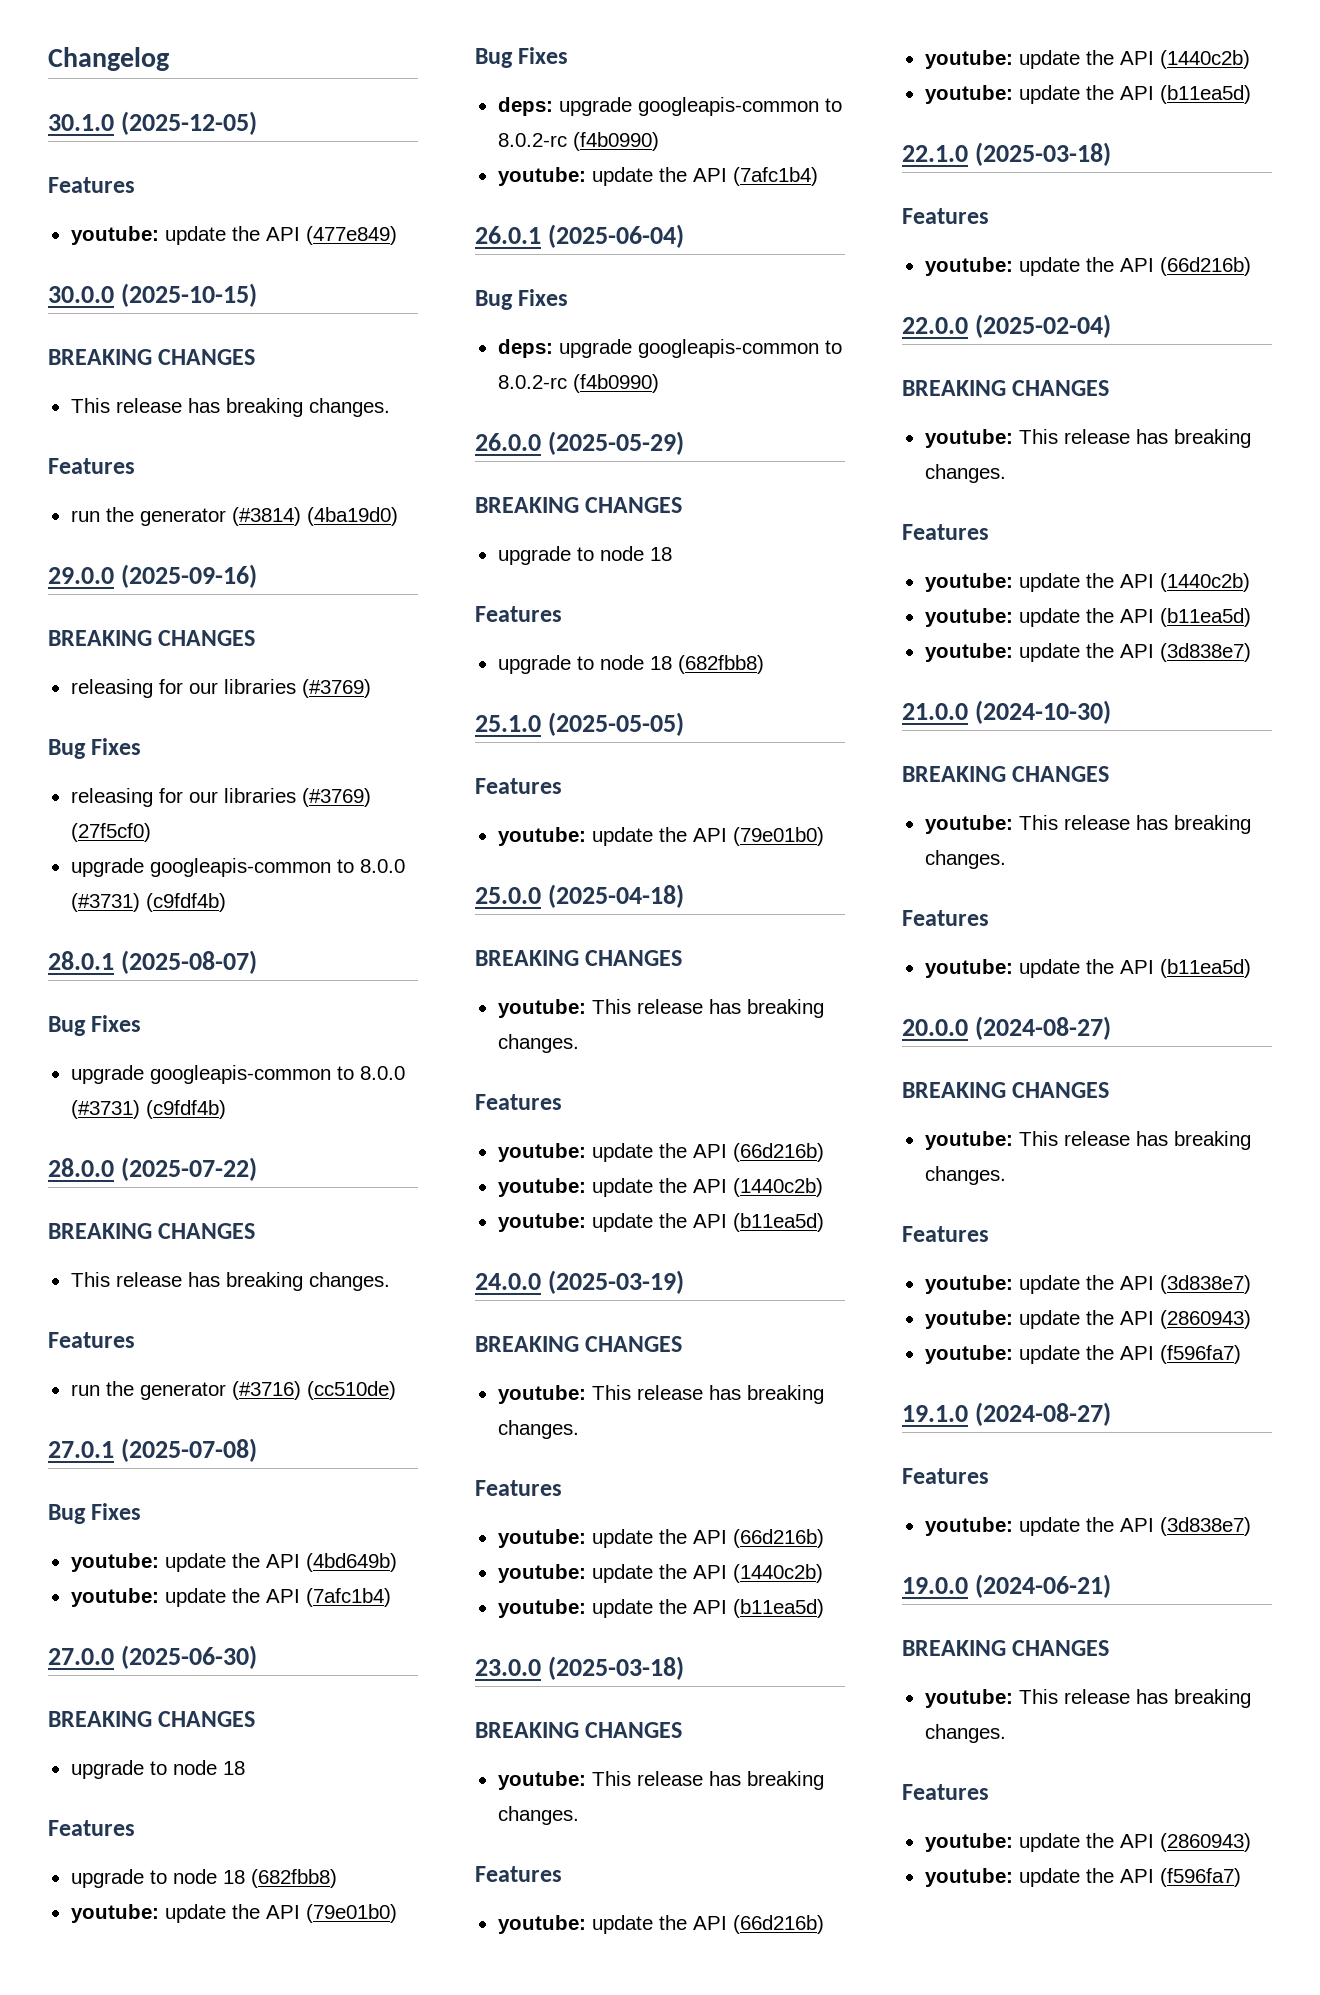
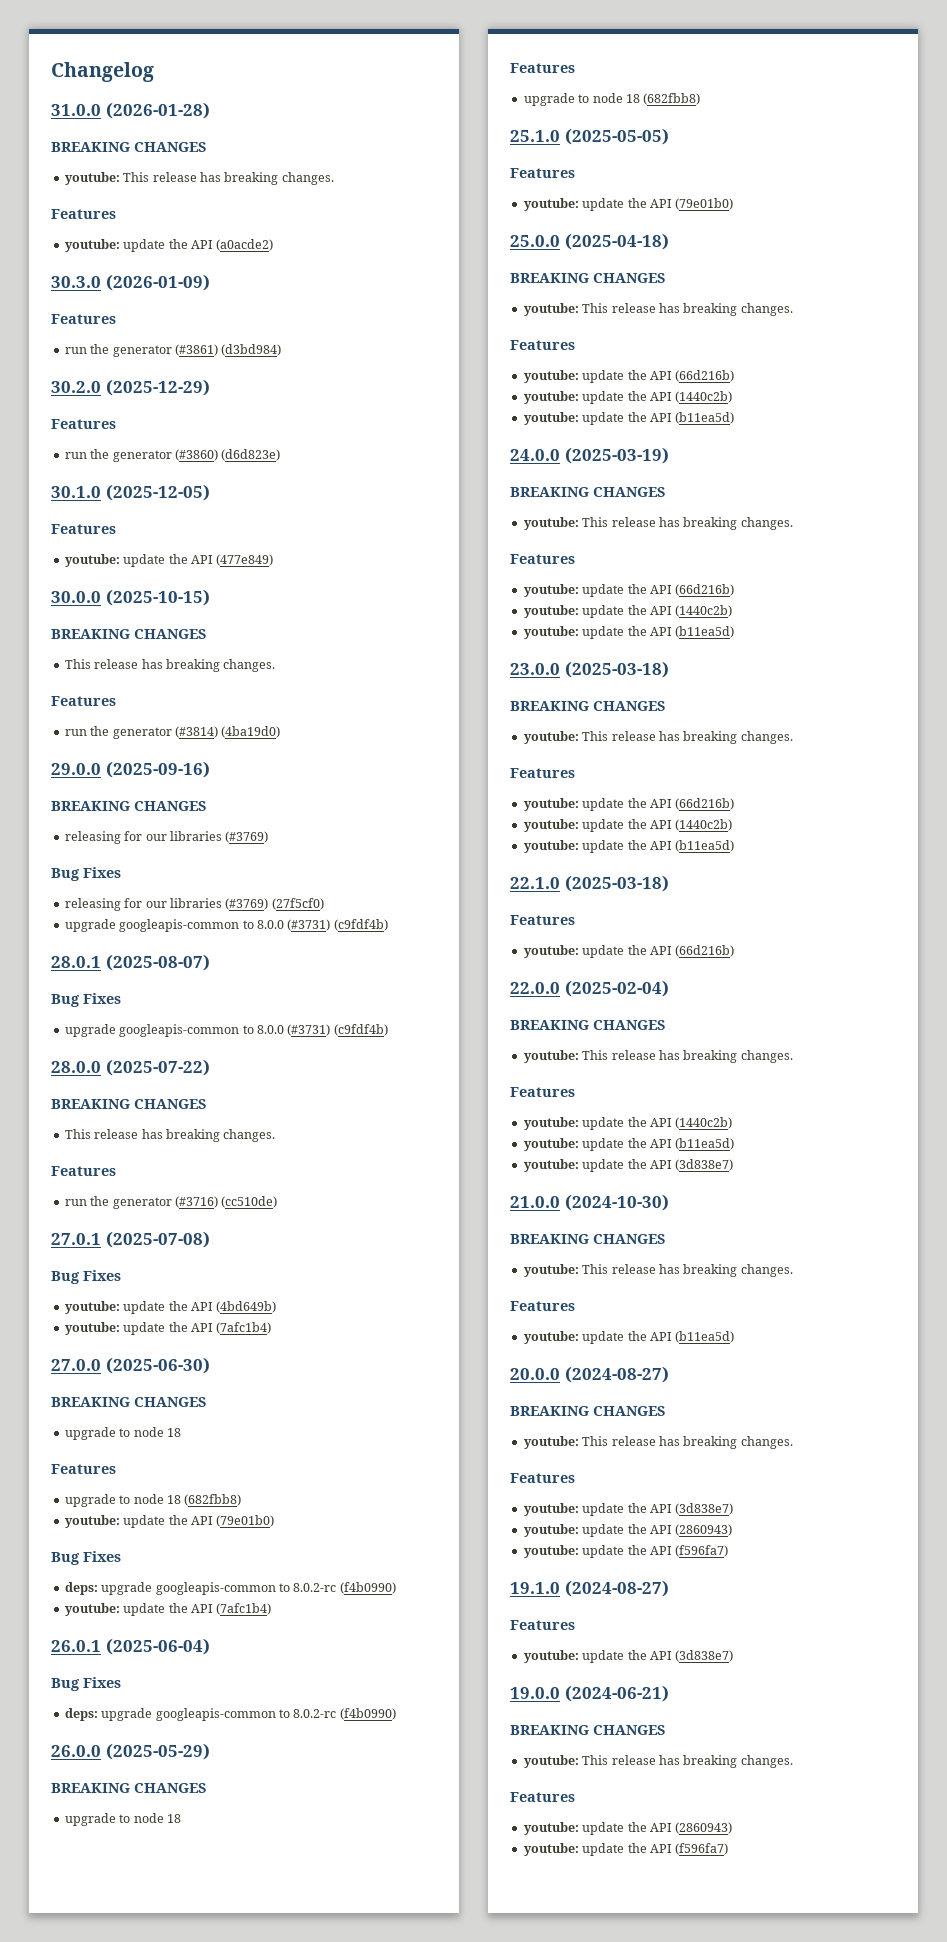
+ 31.0.0 (2026-01-28)
+ BREAKING CHANGES
+ youtube: This release has breaking changes.
+ Features
+ youtube: update the API (a0acde2)
+ 30.3.0 (2026-01-09)
+ Features
+ run the generator (#3861) (d3bd984)
+ 30.2.0 (2025-12-29)
+ Features
+ run the generator (#3860) (d6d823e)

